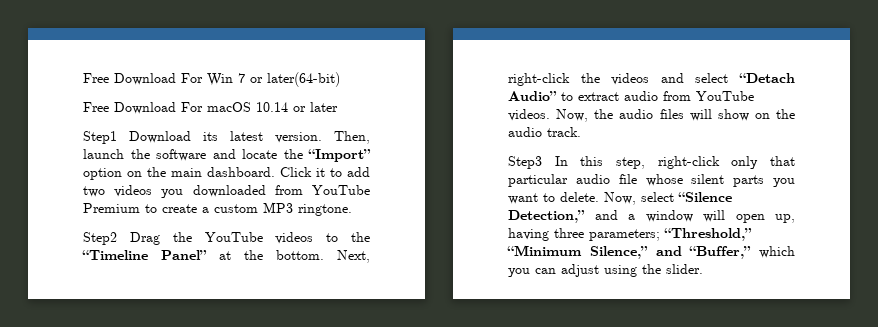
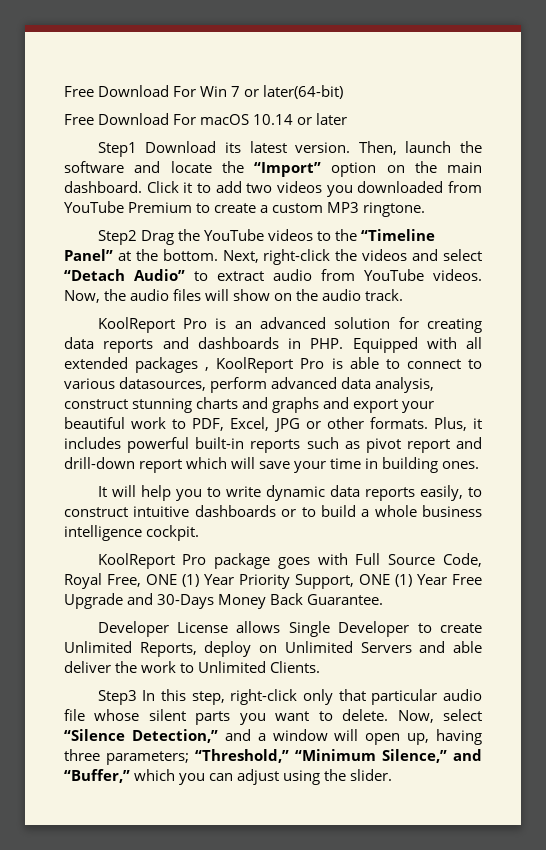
+ KoolReport Pro is an advanced solution for creating data reports and dashboards in PHP. Equipped with all extended packages , KoolReport Pro is able to connect to various datasources, perform advanced data analysis, construct stunning charts and graphs and export your beautiful work to PDF, Excel, JPG or other formats. Plus, it includes powerful built-in reports such as pivot report and drill-down report which will save your time in building ones.
+ It will help you to write dynamic data reports easily, to construct intuitive dashboards or to build a whole business intelligence cockpit.
+ KoolReport Pro package goes with Full Source Code, Royal Free, ONE (1) Year Priority Support, ONE (1) Year Free Upgrade and 30-Days Money Back Guarantee.
+ Developer License allows Single Developer to create Unlimited Reports, deploy on Unlimited Servers and able deliver the work to Unlimited Clients.

